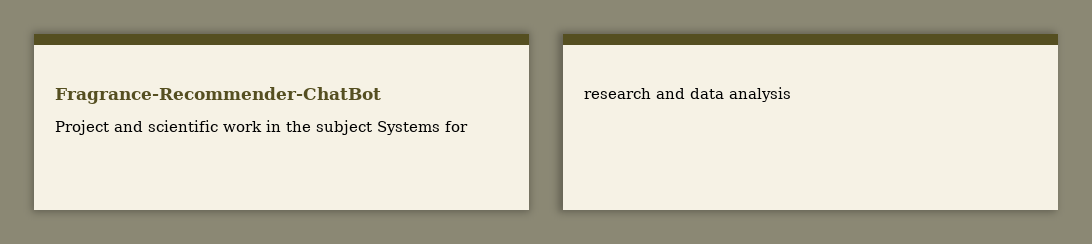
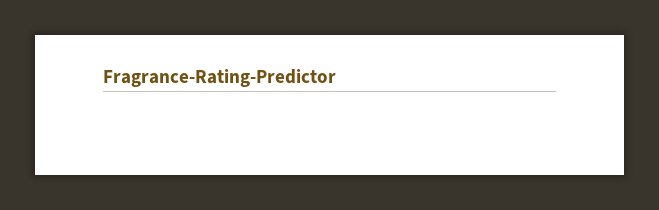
- Fragrance-Recommender-ChatBot
- Project and scientific work in the subject Systems for research and data analysis
+ Fragrance-Rating-Predictor

